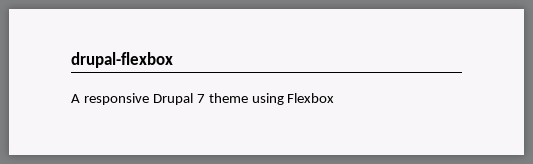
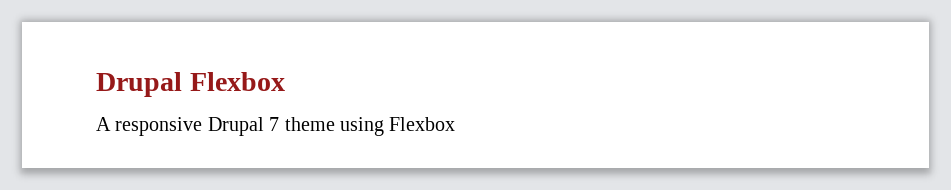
- drupal-flexbox
+ Drupal Flexbox

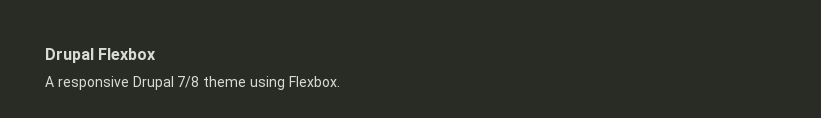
- A responsive Drupal 7 theme using Flexbox
+ A responsive Drupal 7/8 theme using Flexbox.

